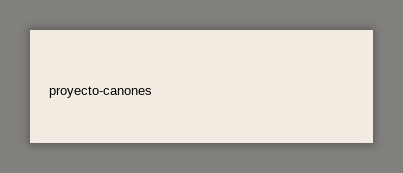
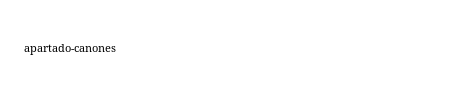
- proyecto-canones
+ apartado-canones

